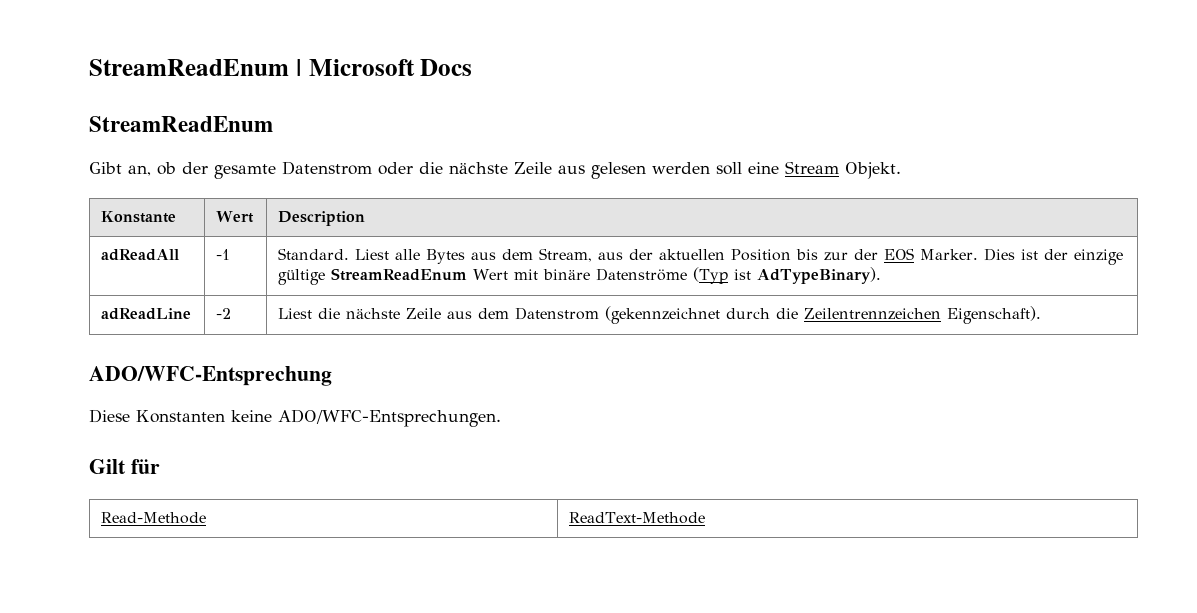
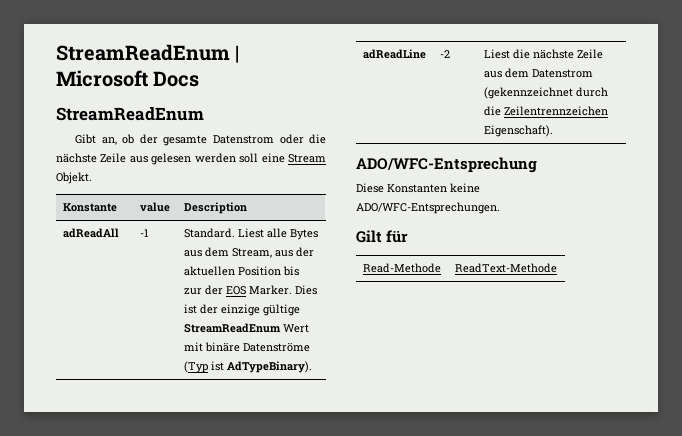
- Konstante | Wert | Description
+ Konstante | value | Description

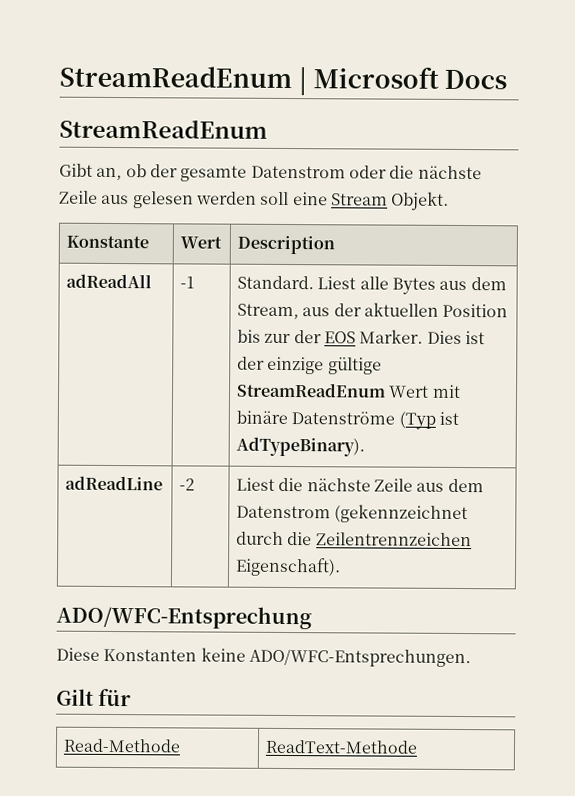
- Konstante | value | Description
+ Konstante | Wert | Description

